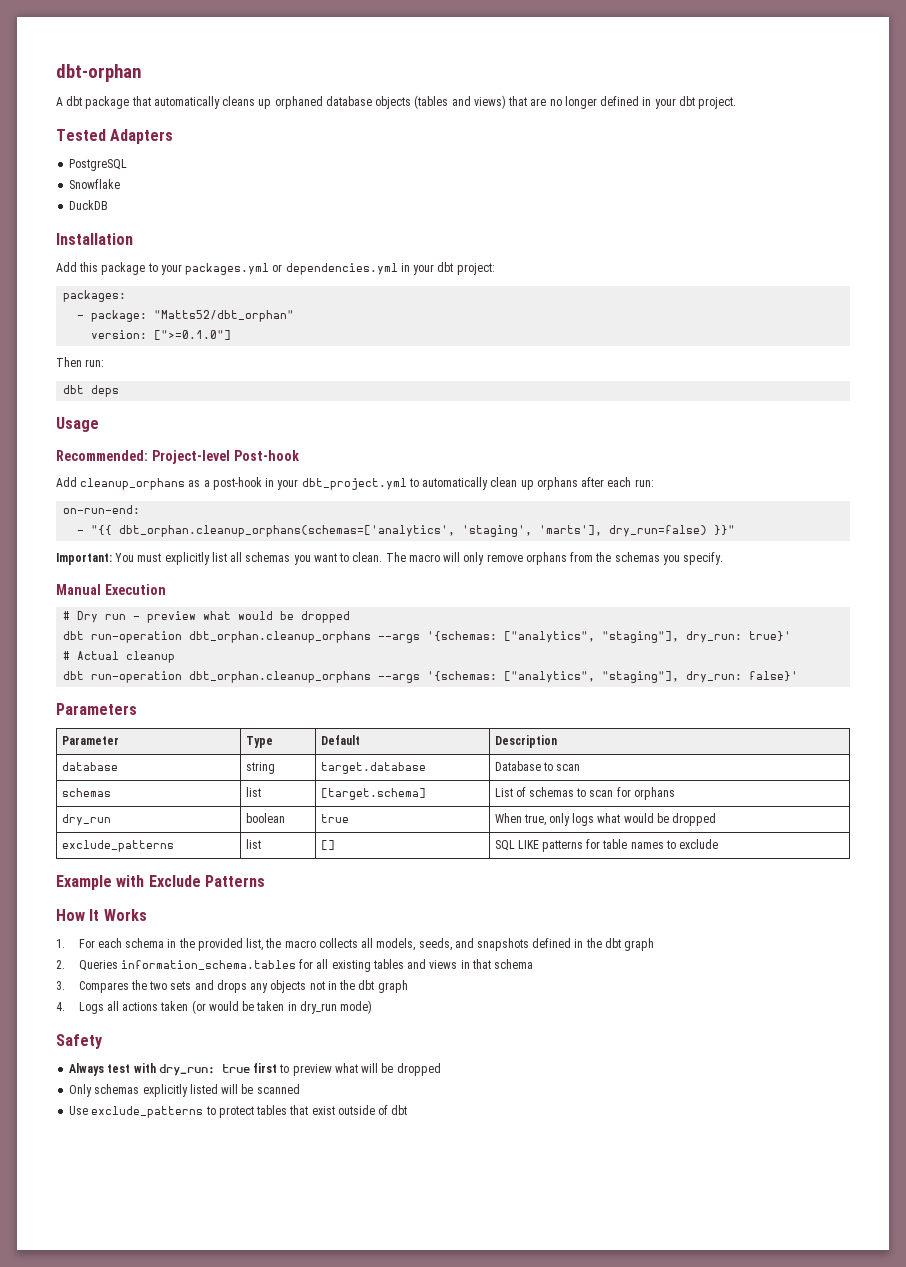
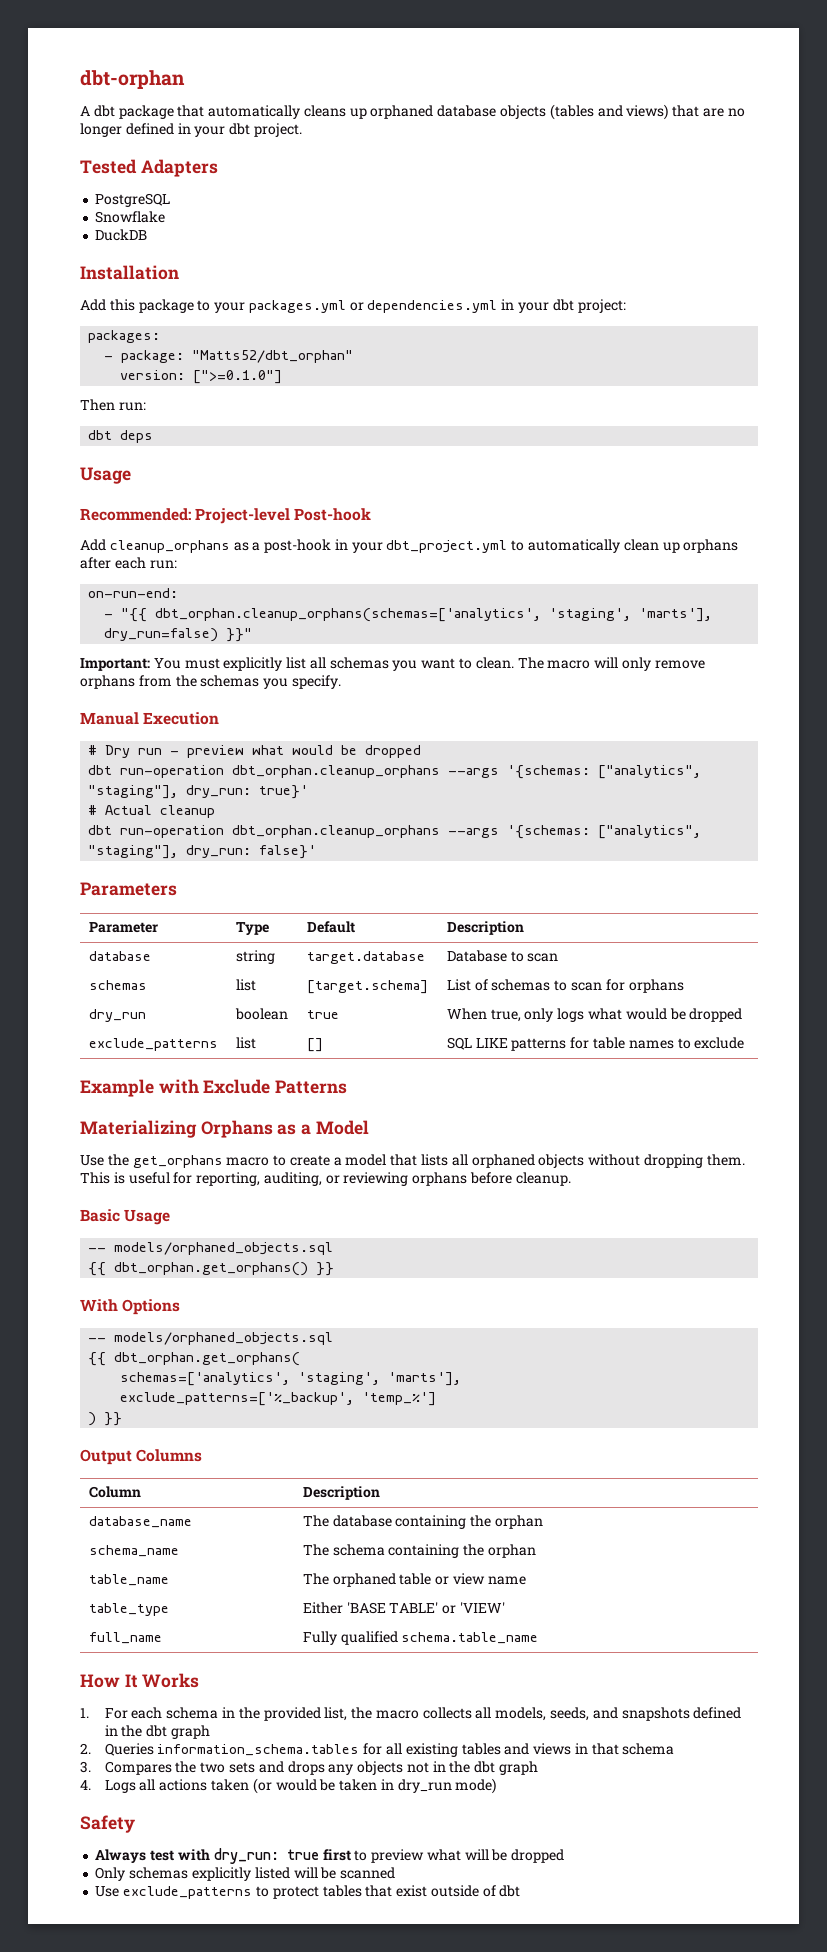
+ Materializing Orphans as a Model
+ Use the get_orphans macro to create a model that lists all orphaned objects without dropping them. This is useful for reporting, auditing, or reviewing orphans before cleanup.
+ Basic Usage
+ -- models/orphaned_objects.sql
+ {{ dbt_orphan.get_orphans() }}
+ With Options
+ -- models/orphaned_objects.sql
+ {{ dbt_orphan.get_orphans(
+ schemas=['analytics', 'staging', 'marts'],
+ exclude_patterns=['%_backup', 'temp_%']
+ ) }}
+ Output Columns
+ Column | Description
+ database_name | The database containing the orphan
+ schema_name | The schema containing the orphan
+ table_name | The orphaned table or view name
+ table_type | Either 'BASE TABLE' or 'VIEW'
+ full_name | Fully qualified schema.table_name

